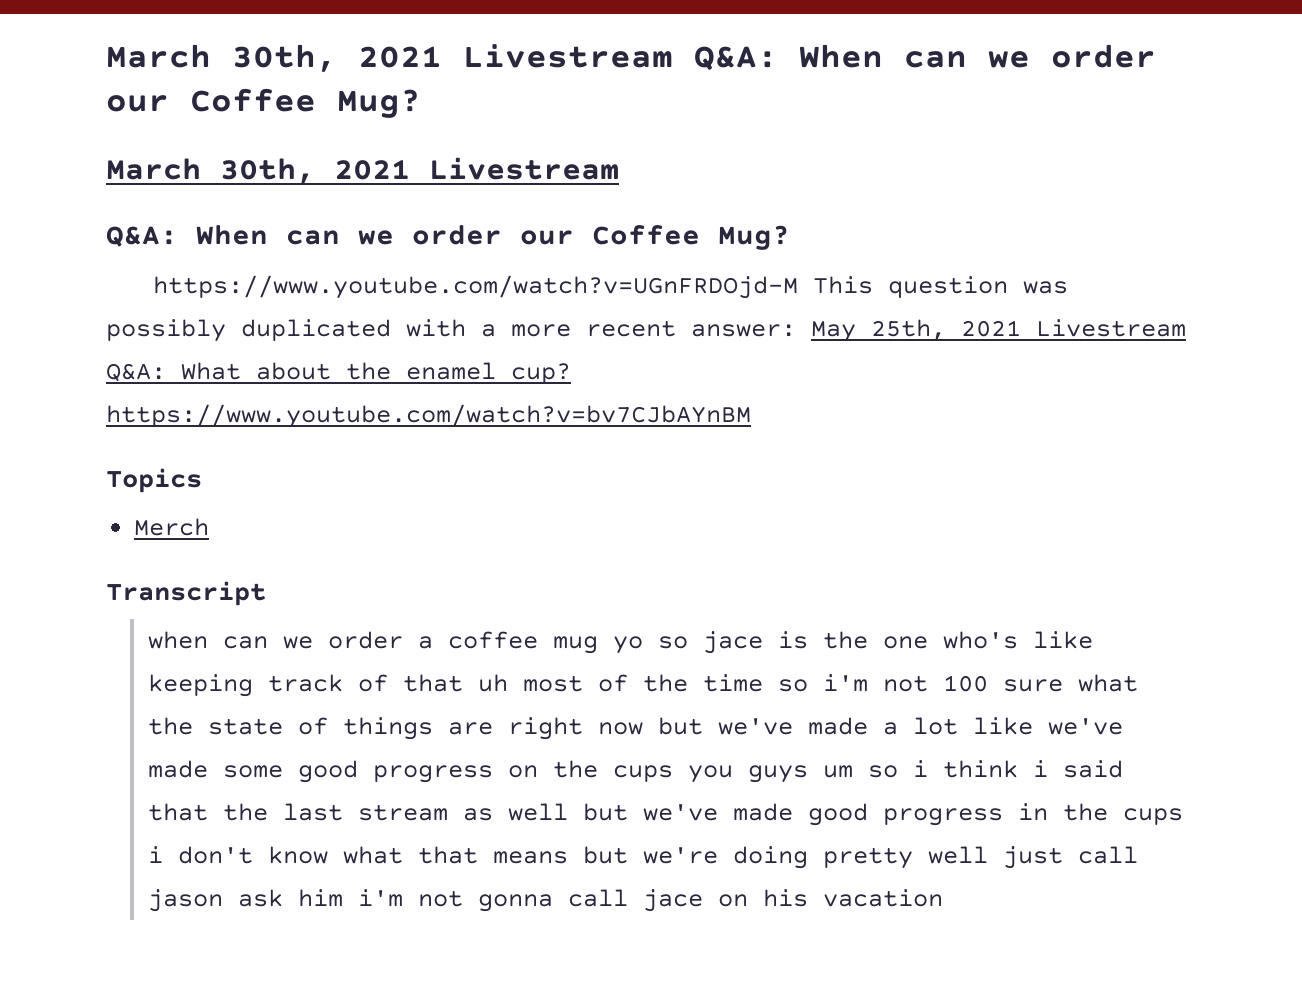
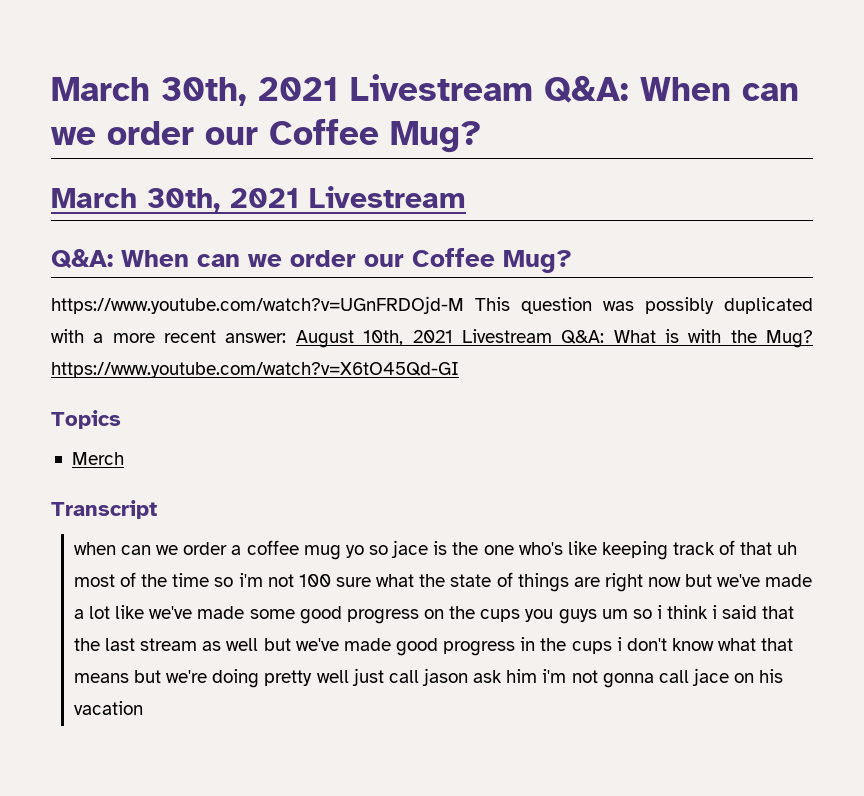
- https://www.youtube.com/watch?v=UGnFRDOjd-M This question was possibly duplicated with a more recent answer: May 25th, 2021 Livestream Q&A: What about the enamel cup? https://www.youtube.com/watch?v=bv7CJbAYnBM
+ https://www.youtube.com/watch?v=UGnFRDOjd-M This question was possibly duplicated with a more recent answer: August 10th, 2021 Livestream Q&A: What is with the Mug? https://www.youtube.com/watch?v=X6tO45Qd-GI

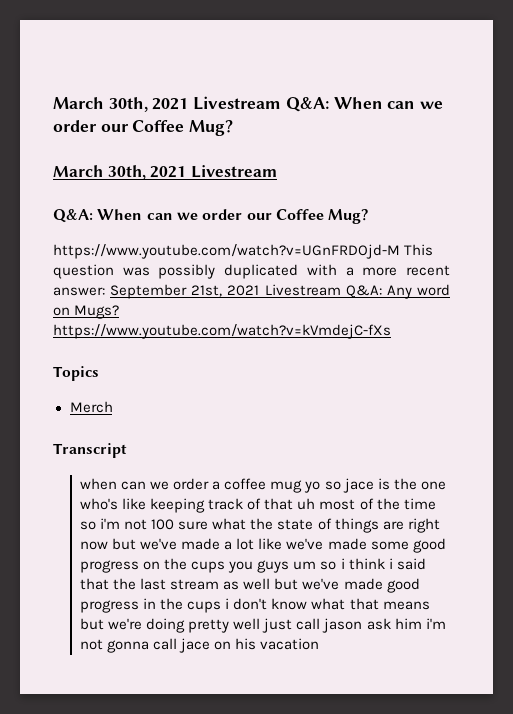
- https://www.youtube.com/watch?v=UGnFRDOjd-M This question was possibly duplicated with a more recent answer: August 10th, 2021 Livestream Q&A: What is with the Mug? https://www.youtube.com/watch?v=X6tO45Qd-GI
+ https://www.youtube.com/watch?v=UGnFRDOjd-M This question was possibly duplicated with a more recent answer: September 21st, 2021 Livestream Q&A: Any word on Mugs? https://www.youtube.com/watch?v=kVmdejC-fXs

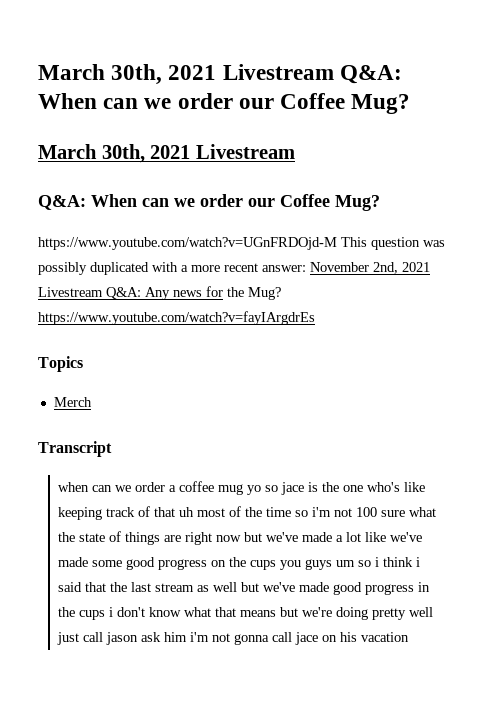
- https://www.youtube.com/watch?v=UGnFRDOjd-M This question was possibly duplicated with a more recent answer: September 21st, 2021 Livestream Q&A: Any word on Mugs? https://www.youtube.com/watch?v=kVmdejC-fXs
+ https://www.youtube.com/watch?v=UGnFRDOjd-M This question was possibly duplicated with a more recent answer: November 2nd, 2021 Livestream Q&A: Any news for the Mug? https://www.youtube.com/watch?v=fayIArgdrEs

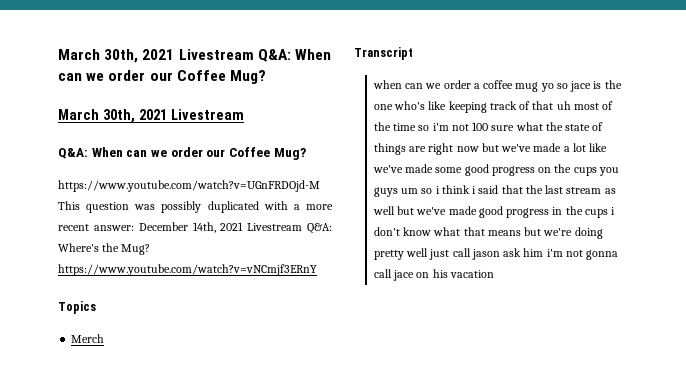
- https://www.youtube.com/watch?v=UGnFRDOjd-M This question was possibly duplicated with a more recent answer: November 2nd, 2021 Livestream Q&A: Any news for the Mug? https://www.youtube.com/watch?v=fayIArgdrEs
+ https://www.youtube.com/watch?v=UGnFRDOjd-M This question was possibly duplicated with a more recent answer: December 14th, 2021 Livestream Q&A: Where's the Mug? https://www.youtube.com/watch?v=vNCmjf3ERnY

